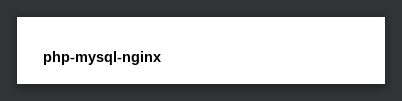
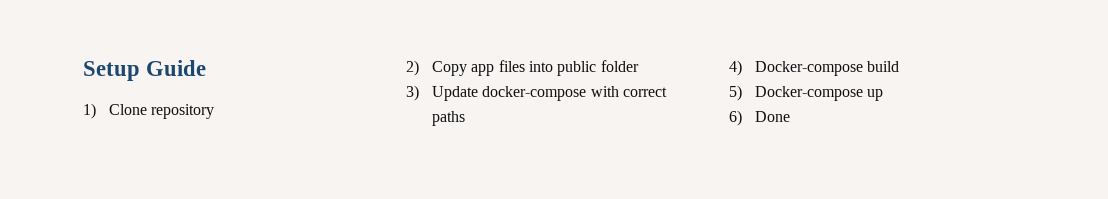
- php-mysql-nginx
+ Setup Guide
+ 1) Clone repository
+ 2) Copy app files into public folder
+ 3) Update docker-compose with correct paths
+ 4) Docker-compose build
+ 5) Docker-compose up
+ 6) Done

